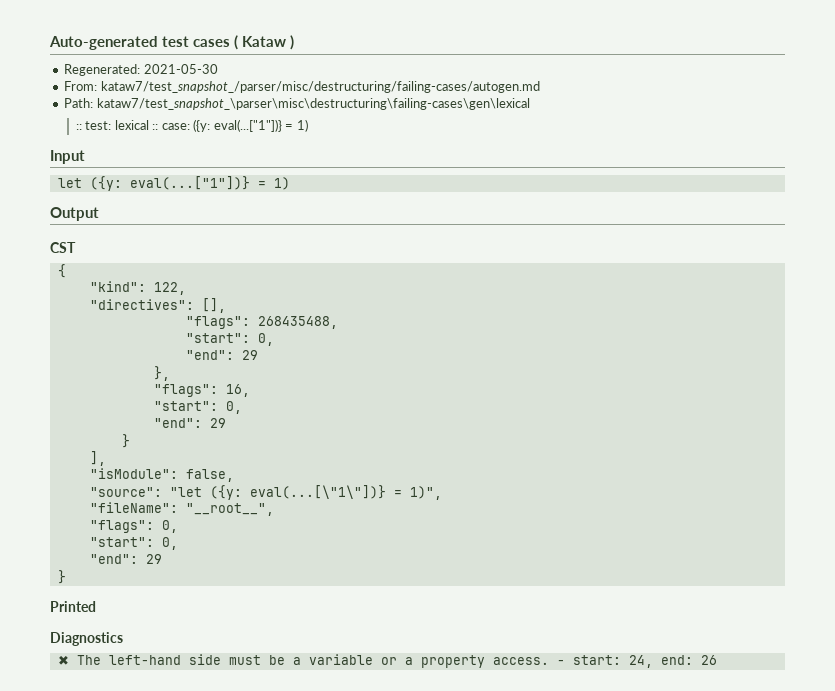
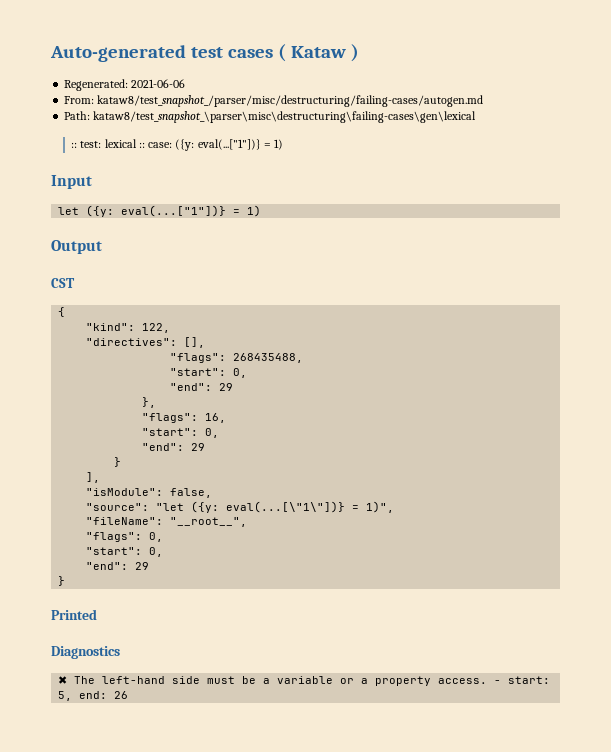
- Regenerated: 2021-05-30
+ Regenerated: 2021-06-06
- From: kataw7/test_snapshot_/parser/misc/destructuring/failing-cases/autogen.md
+ From: kataw8/test_snapshot_/parser/misc/destructuring/failing-cases/autogen.md
- Path: kataw7/test_snapshot_\parser\misc\destructuring\failing-cases\gen\lexical
+ Path: kataw8/test_snapshot_\parser\misc\destructuring\failing-cases\gen\lexical
- - start: 24, end: 26
+ - start: 5, end: 26

